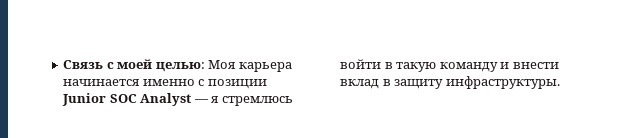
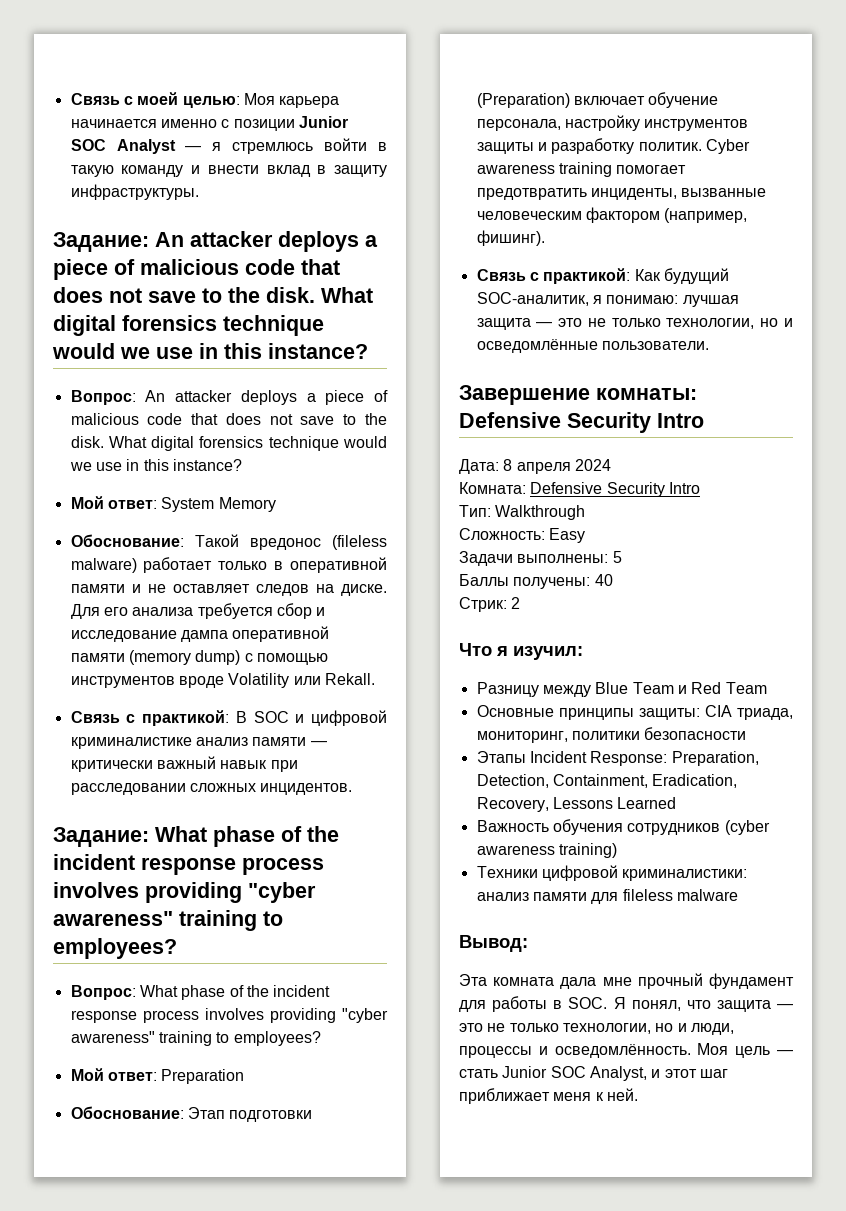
+ Задание: An attacker deploys a piece of malicious code that does not save to the disk. What digital forensics technique would we use in this instance?
+ Вопрос: An attacker deploys a piece of malicious code that does not save to the disk. What digital forensics technique would we use in this instance?
+ Мой ответ: System Memory
+ Обоснование: Такой вредонос (fileless malware) работает только в оперативной памяти и не оставляет следов на диске. Для его анализа требуется сбор и исследование дампа оперативной памяти (memory dump) с помощью инструментов вроде Volatility или Rekall.
+ Связь с практикой: В SOC и цифровой криминалистике анализ памяти — критически важный навык при расследовании сложных инцидентов.
+ Задание: What phase of the incident response process involves providing "cyber awareness" training to employees?
+ Вопрос: What phase of the incident response process involves providing "cyber awareness" training to employees?
+ Мой ответ: Preparation
+ Обоснование: Этап подготовки (Preparation) включает обучение персонала, настройку инструментов защиты и разработку политик. Cyber awareness training помогает предотвратить инциденты, вызванные человеческим фактором (например, фишинг).
+ Связь с практикой: Как будущий SOC-аналитик, я понимаю: лучшая защита — это не только технологии, но и осведомлённые пользователи.
+ Завершение комнаты: Defensive Security Intro
+ Дата: 8 апреля 2024
+ Комната: Defensive Security Intro
+ Тип: Walkthrough
+ Сложность: Easy
+ Задачи выполнены: 5
+ Баллы получены: 40
+ Стрик: 2
+ Что я изучил:
+ Разницу между Blue Team и Red Team
+ Основные принципы защиты: CIA триада, мониторинг, политики безопасности
+ Этапы Incident Response: Preparation, Detection, Containment, Eradication, Recovery, Lessons Learned
+ Важность обучения сотрудников (cyber awareness training)
+ Техники цифровой криминалистики: анализ памяти для fileless malware
+ Вывод:
+ Эта комната дала мне прочный фундамент для работы в SOC. Я понял, что защита — это не только технологии, но и люди, процессы и осведомлённость. Моя цель — стать Junior SOC Analyst, и этот шаг приближает меня к ней.

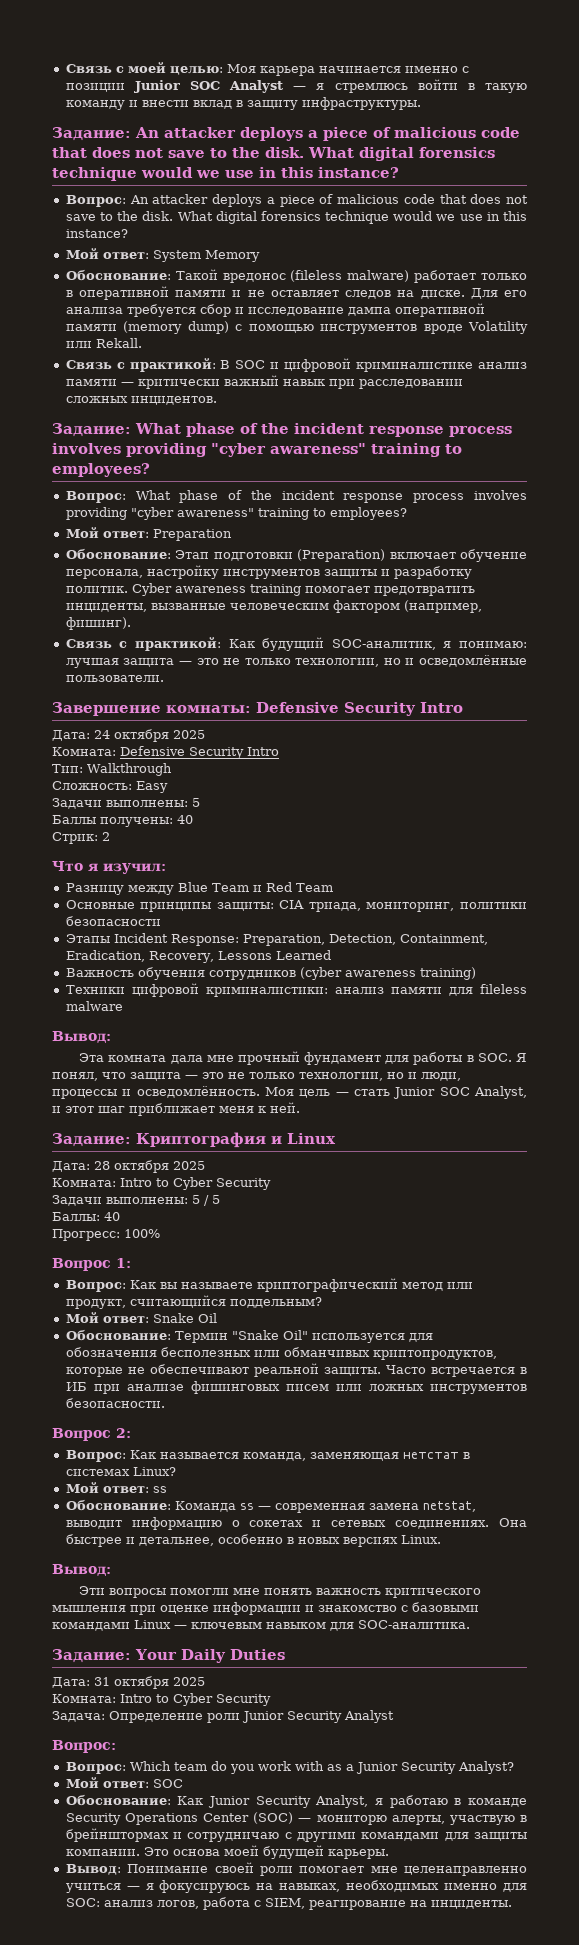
- Дата: 8 апреля 2024
+ Дата: 24 октября 2025
+ Задание: Криптография и Linux
+ Дата: 28 октября 2025
+ Комната: Intro to Cyber Security
+ Задачи выполнены: 5 / 5
+ Баллы: 40
+ Прогресс: 100%
+ Вопрос 1:
+ Вопрос: Как вы называете криптографический метод или продукт, считающийся поддельным?
+ Мой ответ: Snake Oil
+ Обоснование: Термин "Snake Oil" используется для обозначения бесполезных или обманчивых криптопродуктов, которые не обеспечивают реальной защиты. Часто встречается в ИБ при анализе фишинговых писем или ложных инструментов безопасности.
+ Вопрос 2:
+ Вопрос: Как называется команда, заменяющая нетстат в системах Linux?
+ Мой ответ: ss
+ Обоснование: Команда ss — современная замена netstat, выводит информацию о сокетах и сетевых соединениях. Она быстрее и детальнее, особенно в новых версиях Linux.
+ Вывод:
+ Эти вопросы помогли мне понять важность критического мышления при оценке информации и знакомство с базовыми командами Linux — ключевым навыком для SOC-аналитика.
+ Задание: Your Daily Duties
+ Дата: 31 октября 2025
+ Комната: Intro to Cyber Security
+ Задача: Определение роли Junior Security Analyst
+ Вопрос:
+ Вопрос: Which team do you work with as a Junior Security Analyst?
+ Мой ответ: SOC
+ Обоснование: Как Junior Security Analyst, я работаю в команде Security Operations Center (SOC) — мониторю алерты, участвую в брейнштормах и сотрудничаю с другими командами для защиты компании. Это основа моей будущей карьеры.
+ Вывод: Понимание своей роли помогает мне целенаправленно учиться — я фокусируюсь на навыках, необходимых именно для SOC: анализ логов, работа с SIEM, реагирование на инциденты.

